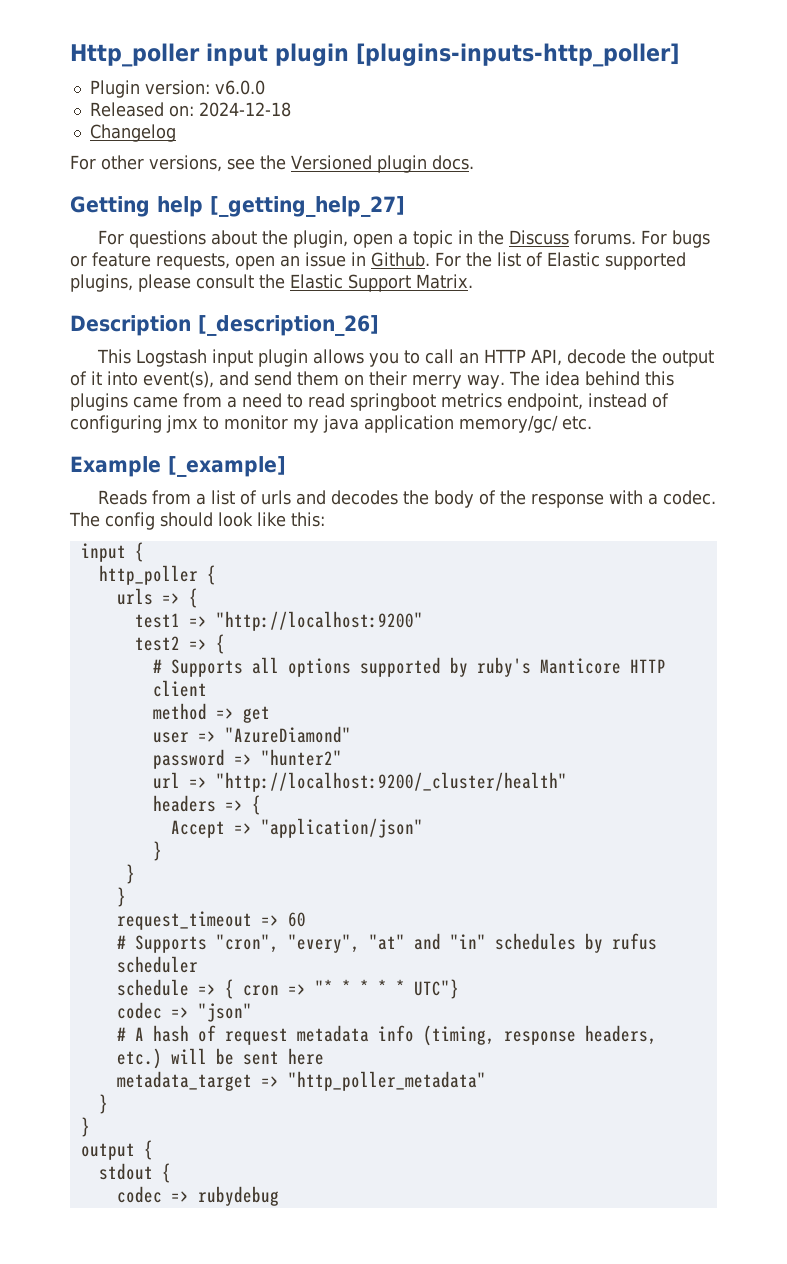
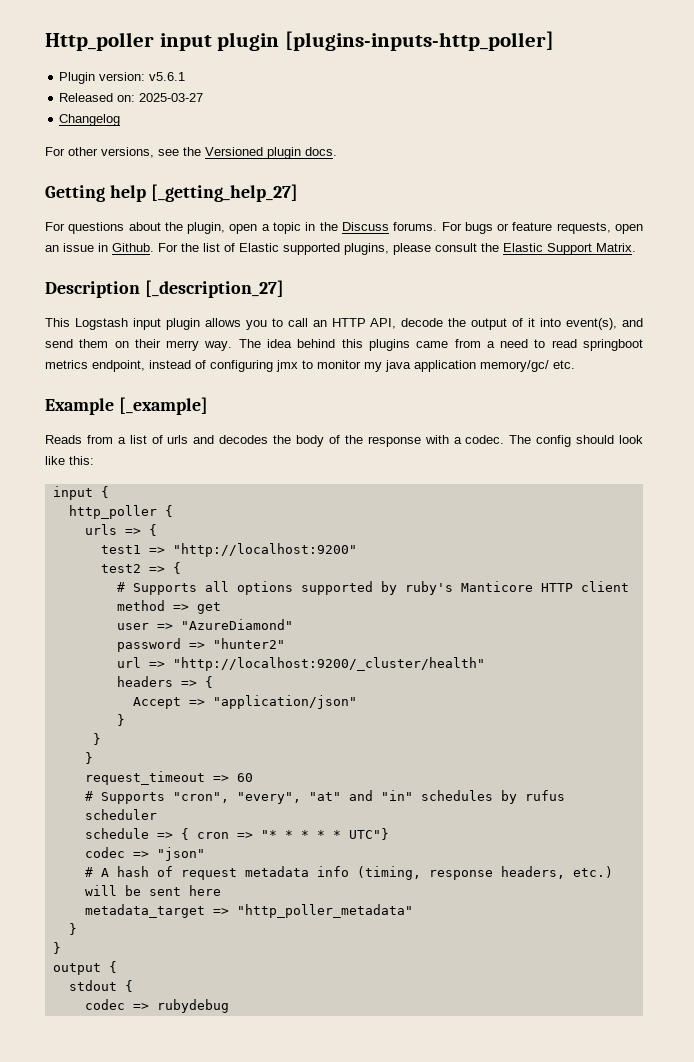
- Plugin version: v6.0.0
+ Plugin version: v5.6.1
- Released on: 2024-12-18
+ Released on: 2025-03-27
- Description [_description_26]
+ Description [_description_27]

